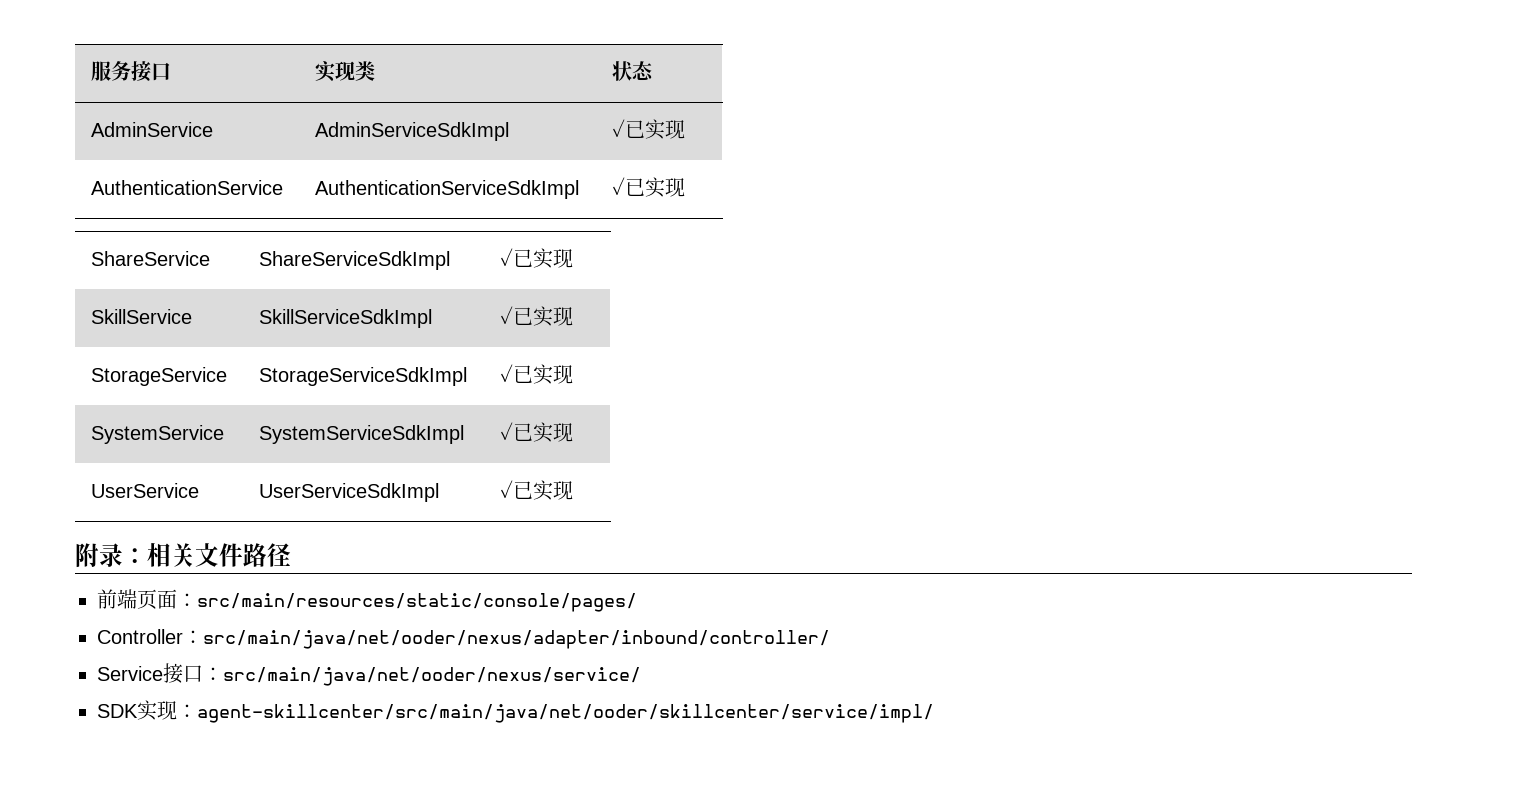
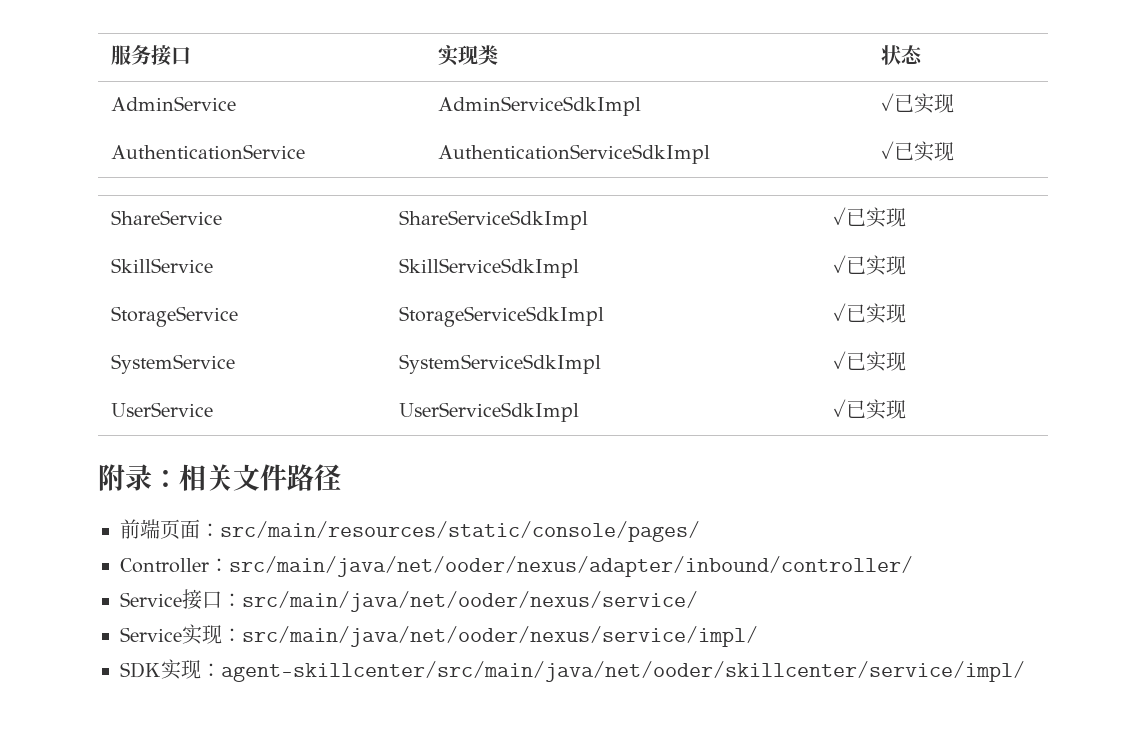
+ Service实现：src/main/java/net/ooder/nexus/service/impl/

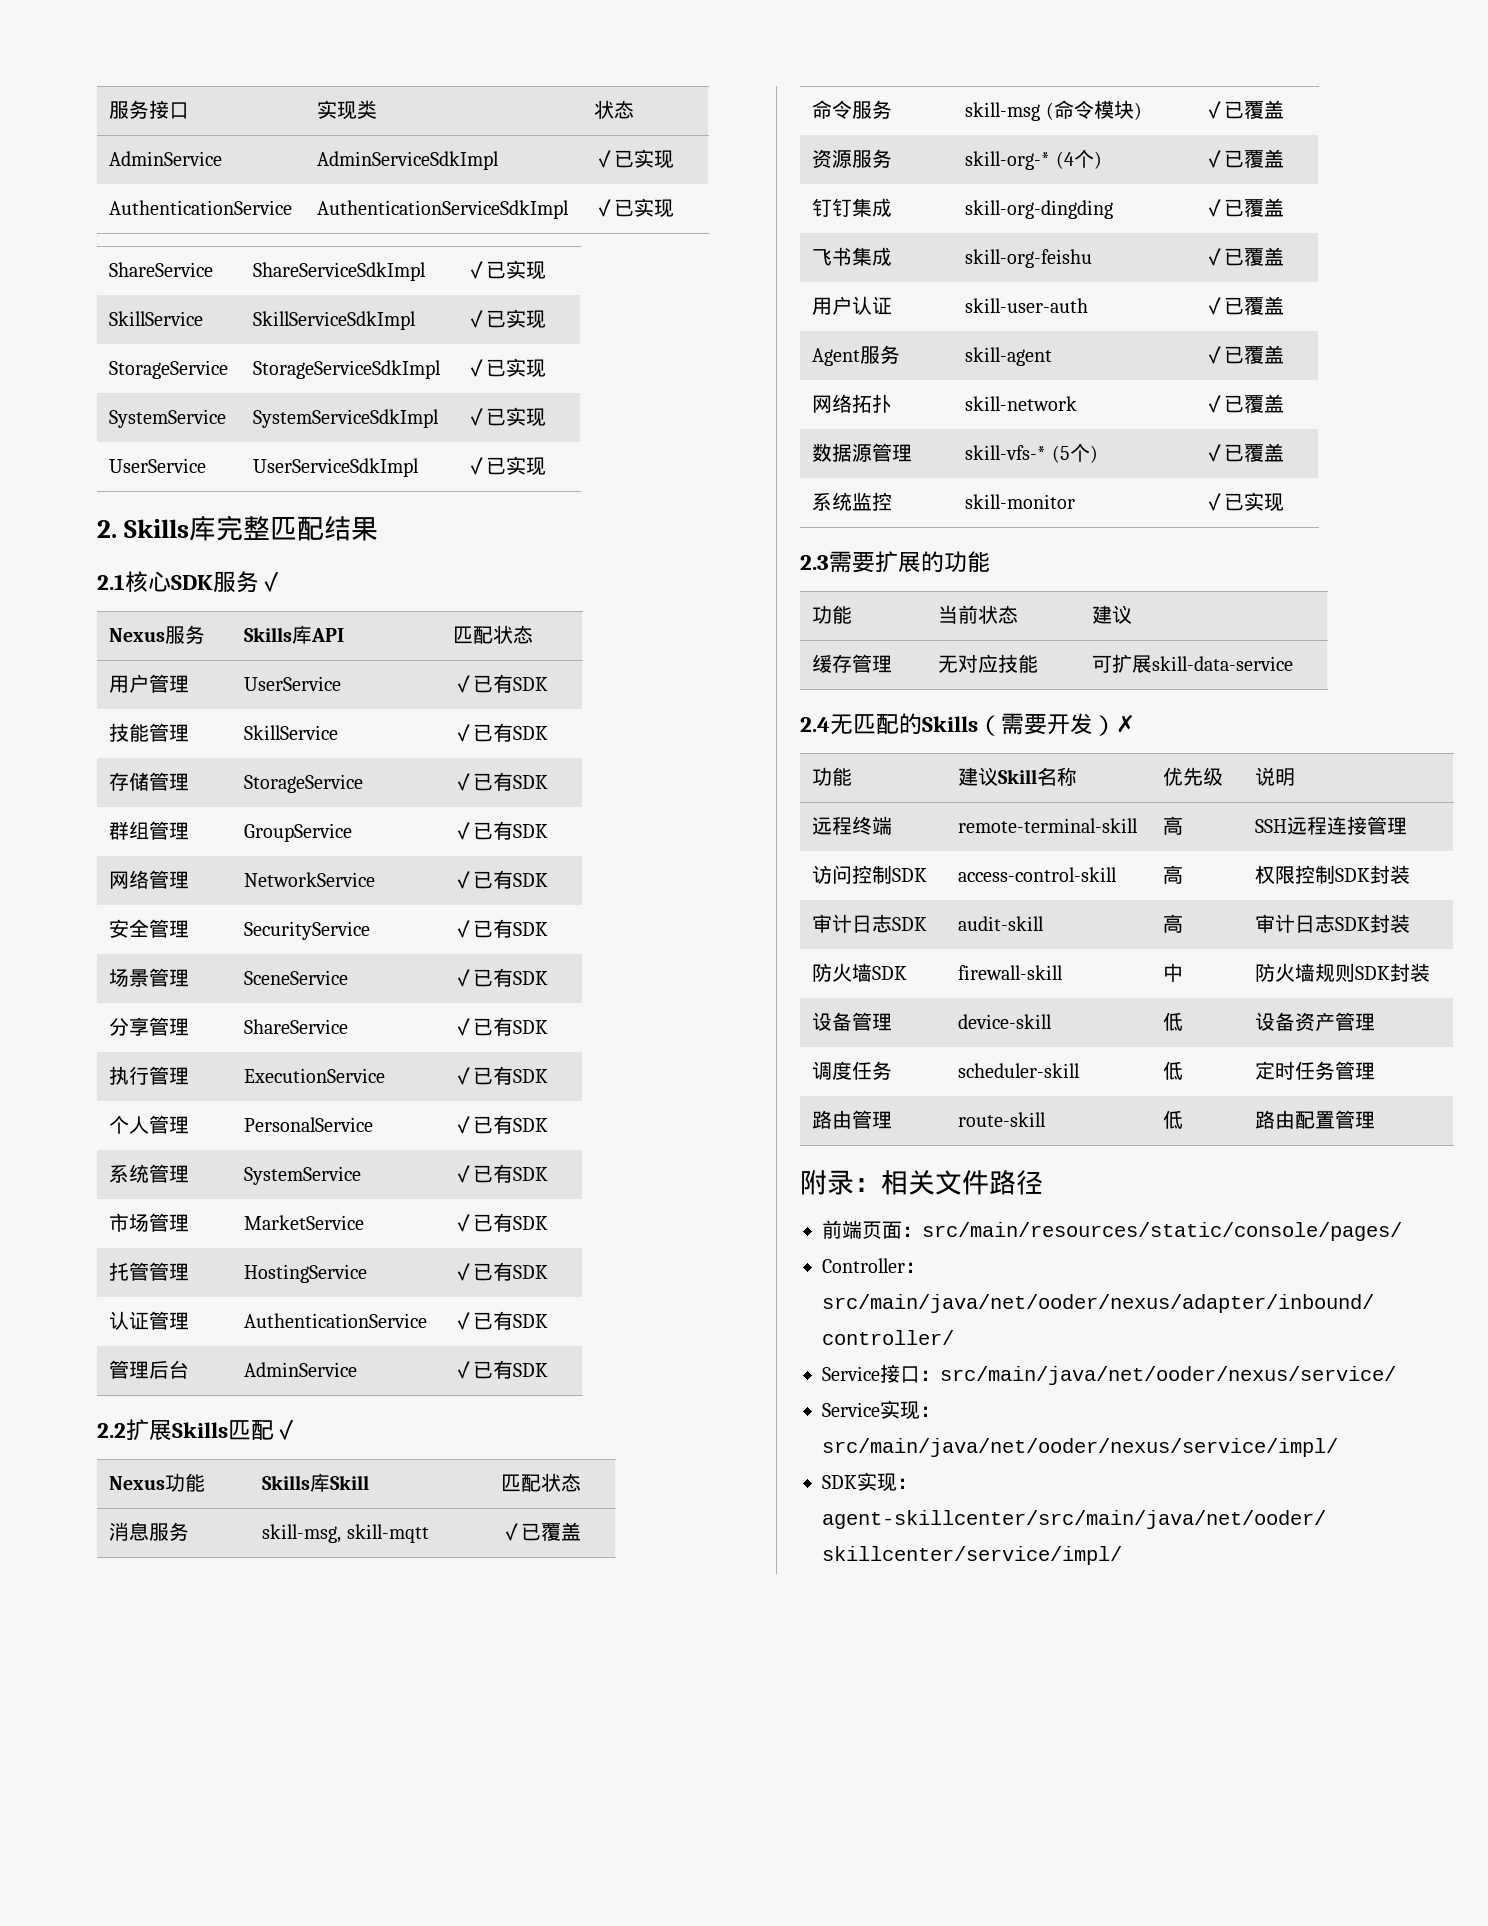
+ 2. Skills库完整匹配结果
+ 2.1核心SDK服务✓
+ Nexus服务 | Skills库API | 匹配状态
+ 用户管理 | UserService | ✓已有SDK
+ 技能管理 | SkillService | ✓已有SDK
+ 存储管理 | StorageService | ✓已有SDK
+ 群组管理 | GroupService | ✓已有SDK
+ 网络管理 | NetworkService | ✓已有SDK
+ 安全管理 | SecurityService | ✓已有SDK
+ 场景管理 | SceneService | ✓已有SDK
+ 分享管理 | ShareService | ✓已有SDK
+ 执行管理 | ExecutionService | ✓已有SDK
+ 个人管理 | PersonalService | ✓已有SDK
+ 系统管理 | SystemService | ✓已有SDK
+ 市场管理 | MarketService | ✓已有SDK
+ 托管管理 | HostingService | ✓已有SDK
+ 认证管理 | AuthenticationService | ✓已有SDK
+ 管理后台 | AdminService | ✓已有SDK
+ 2.2扩展Skills匹配✓
+ Nexus功能 | Skills库Skill | 匹配状态
+ 消息服务 | skill-msg, skill-mqtt | ✓已覆盖
+ 命令服务 | skill-msg (命令模块) | ✓已覆盖
+ 资源服务 | skill-org-* (4个) | ✓已覆盖
+ 钉钉集成 | skill-org-dingding | ✓已覆盖
+ 飞书集成 | skill-org-feishu | ✓已覆盖
+ 用户认证 | skill-user-auth | ✓已覆盖
+ Agent服务 | skill-agent | ✓已覆盖
+ 网络拓扑 | skill-network | ✓已覆盖
+ 数据源管理 | skill-vfs-* (5个) | ✓已覆盖
+ 系统监控 | skill-monitor | ✓已实现
+ 2.3需要扩展的功能
+ 功能 | 当前状态 | 建议
+ 缓存管理 | 无对应技能 | 可扩展skill-data-service
+ 2.4无匹配的Skills（需要开发）✗
+ 功能 | 建议Skill名称 | 优先级 | 说明
+ 远程终端 | remote-terminal-skill | 高 | SSH远程连接管理
+ 访问控制SDK | access-control-skill | 高 | 权限控制SDK封装
+ 审计日志SDK | audit-skill | 高 | 审计日志SDK封装
+ 防火墙SDK | firewall-skill | 中 | 防火墙规则SDK封装
+ 设备管理 | device-skill | 低 | 设备资产管理
+ 调度任务 | scheduler-skill | 低 | 定时任务管理
+ 路由管理 | route-skill | 低 | 路由配置管理

